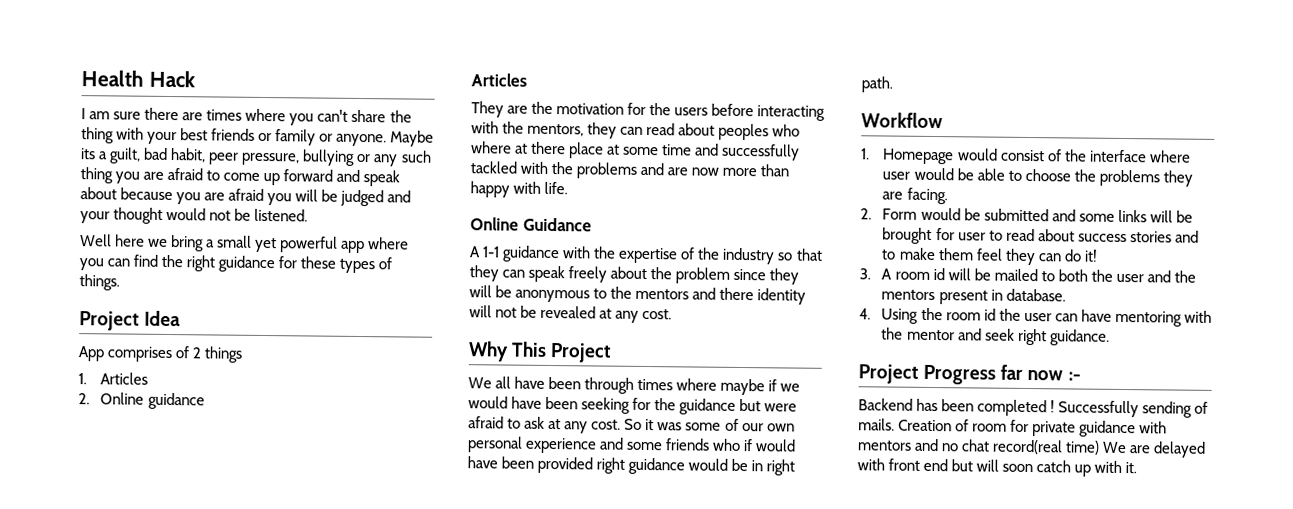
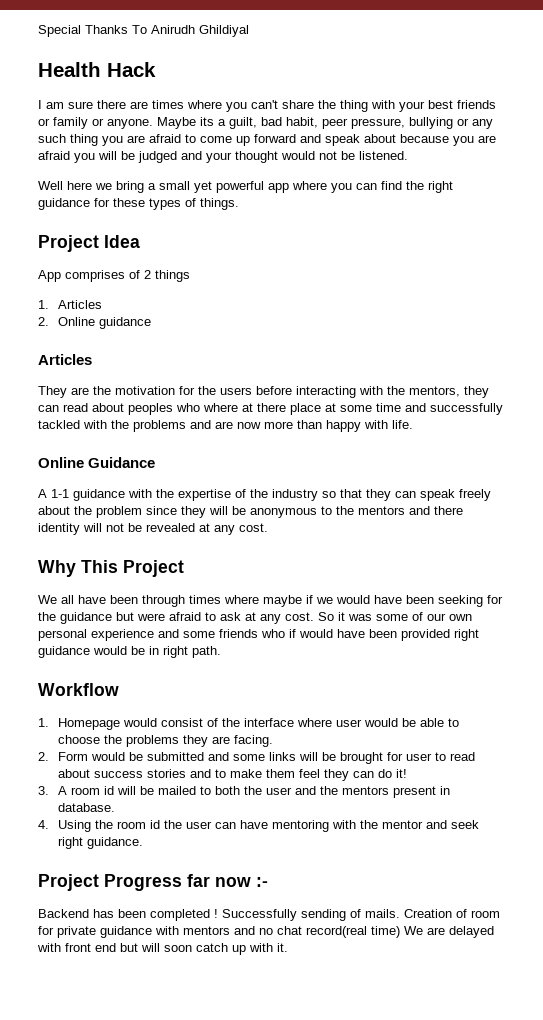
+ Special Thanks To Anirudh Ghildiyal

